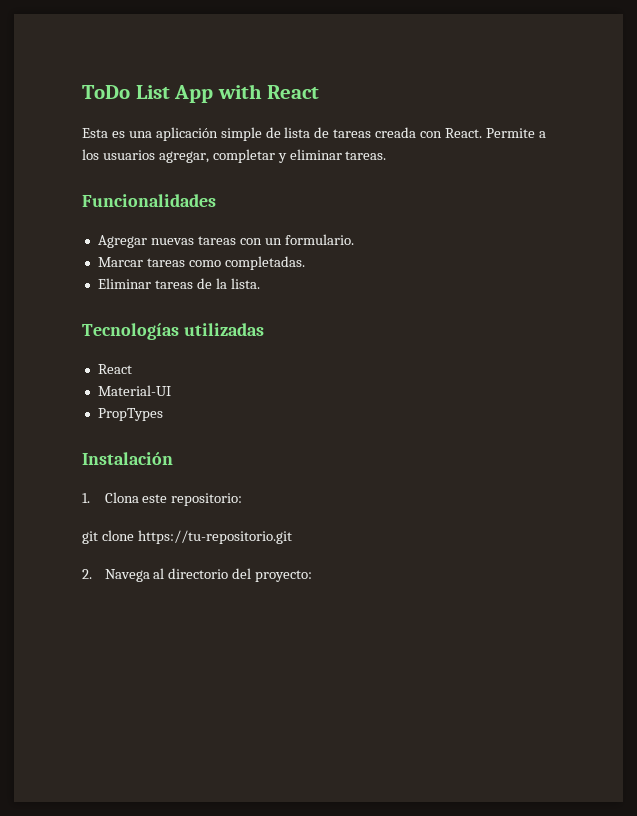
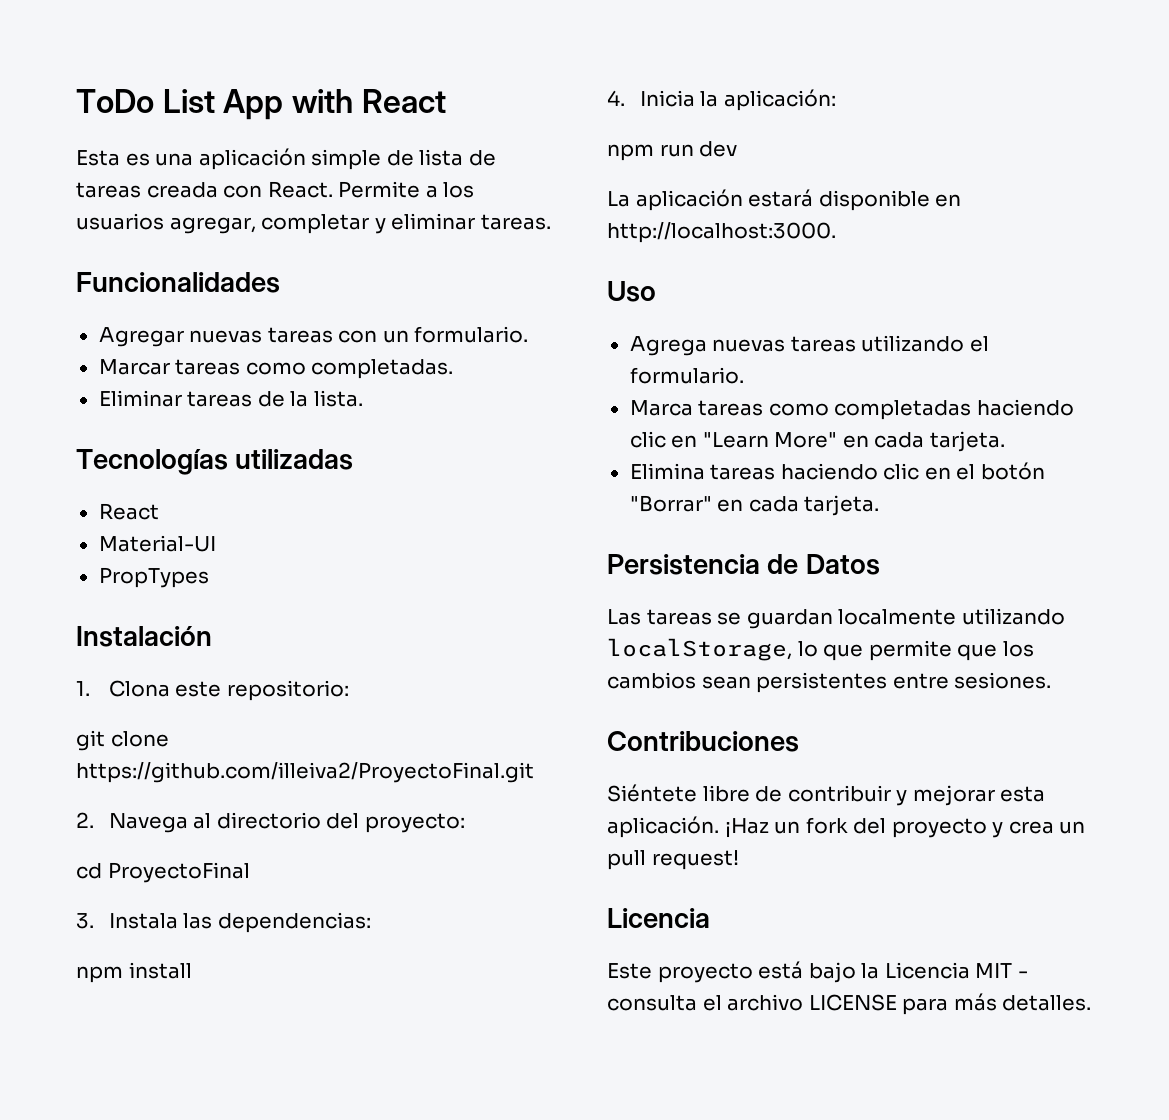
- git clone https://tu-repositorio.git
+ git clone https://github.com/illeiva2/ProyectoFinal.git
+ cd ProyectoFinal
+ 3. Instala las dependencias:
+ npm install
+ 4. Inicia la aplicación:
+ npm run dev
+ La aplicación estará disponible en http://localhost:3000.
+ Uso
+ Agrega nuevas tareas utilizando el formulario.
+ Marca tareas como completadas haciendo clic en "Learn More" en cada tarjeta.
+ Elimina tareas haciendo clic en el botón "Borrar" en cada tarjeta.
+ Persistencia de Datos
+ Las tareas se guardan localmente utilizando localStorage, lo que permite que los cambios sean persistentes entre sesiones.
+ Contribuciones
+ Siéntete libre de contribuir y mejorar esta aplicación. ¡Haz un fork del proyecto y crea un pull request!
+ Licencia
+ Este proyecto está bajo la Licencia MIT - consulta el archivo LICENSE para más detalles.

